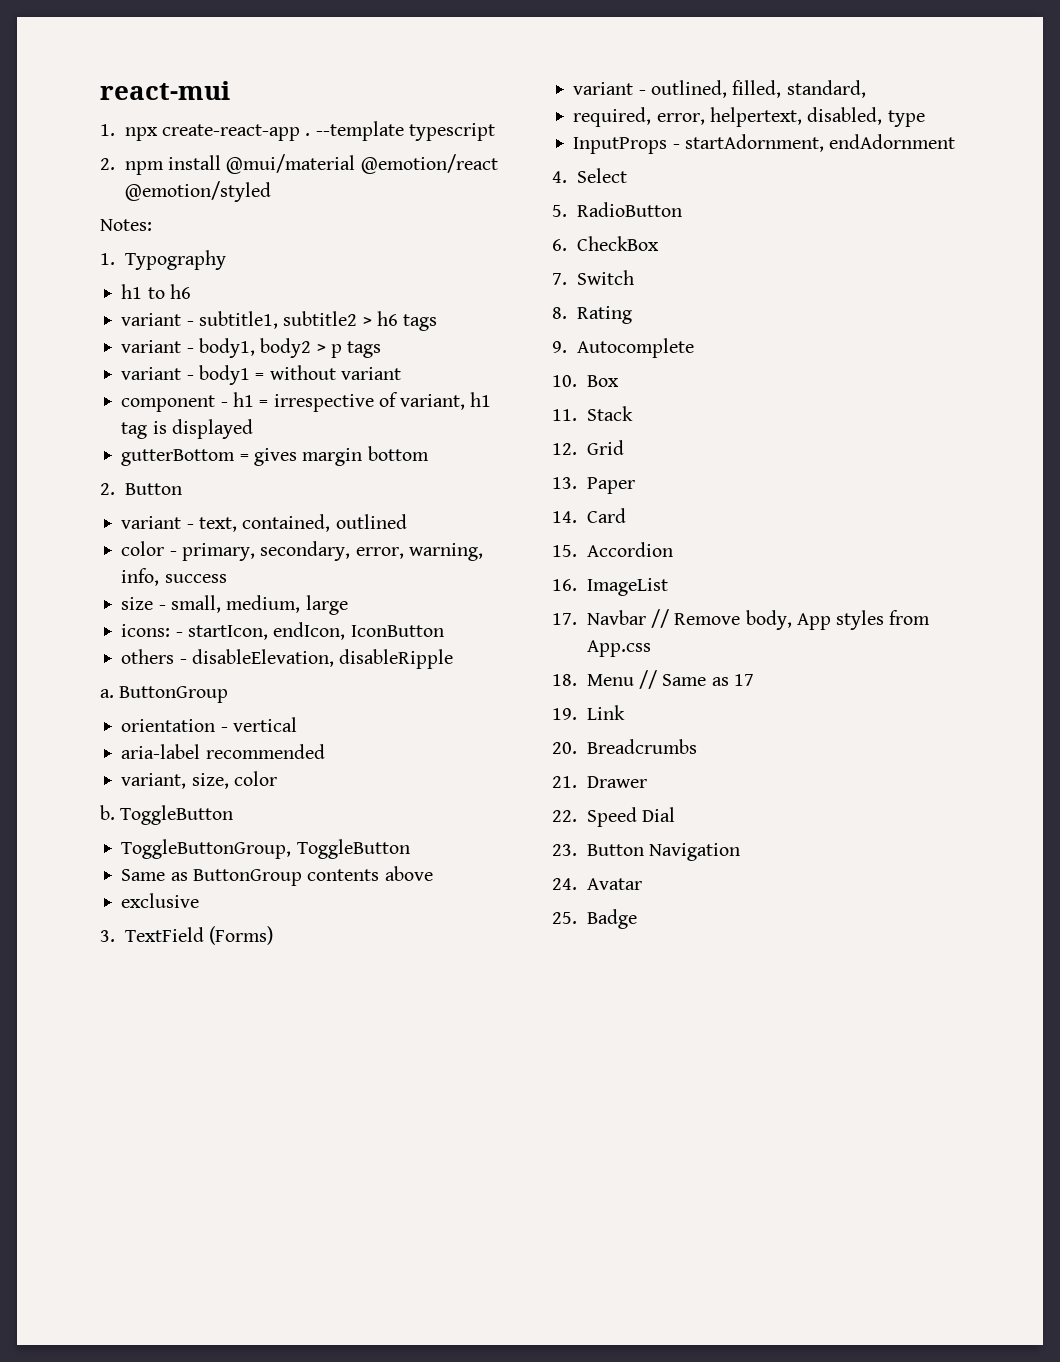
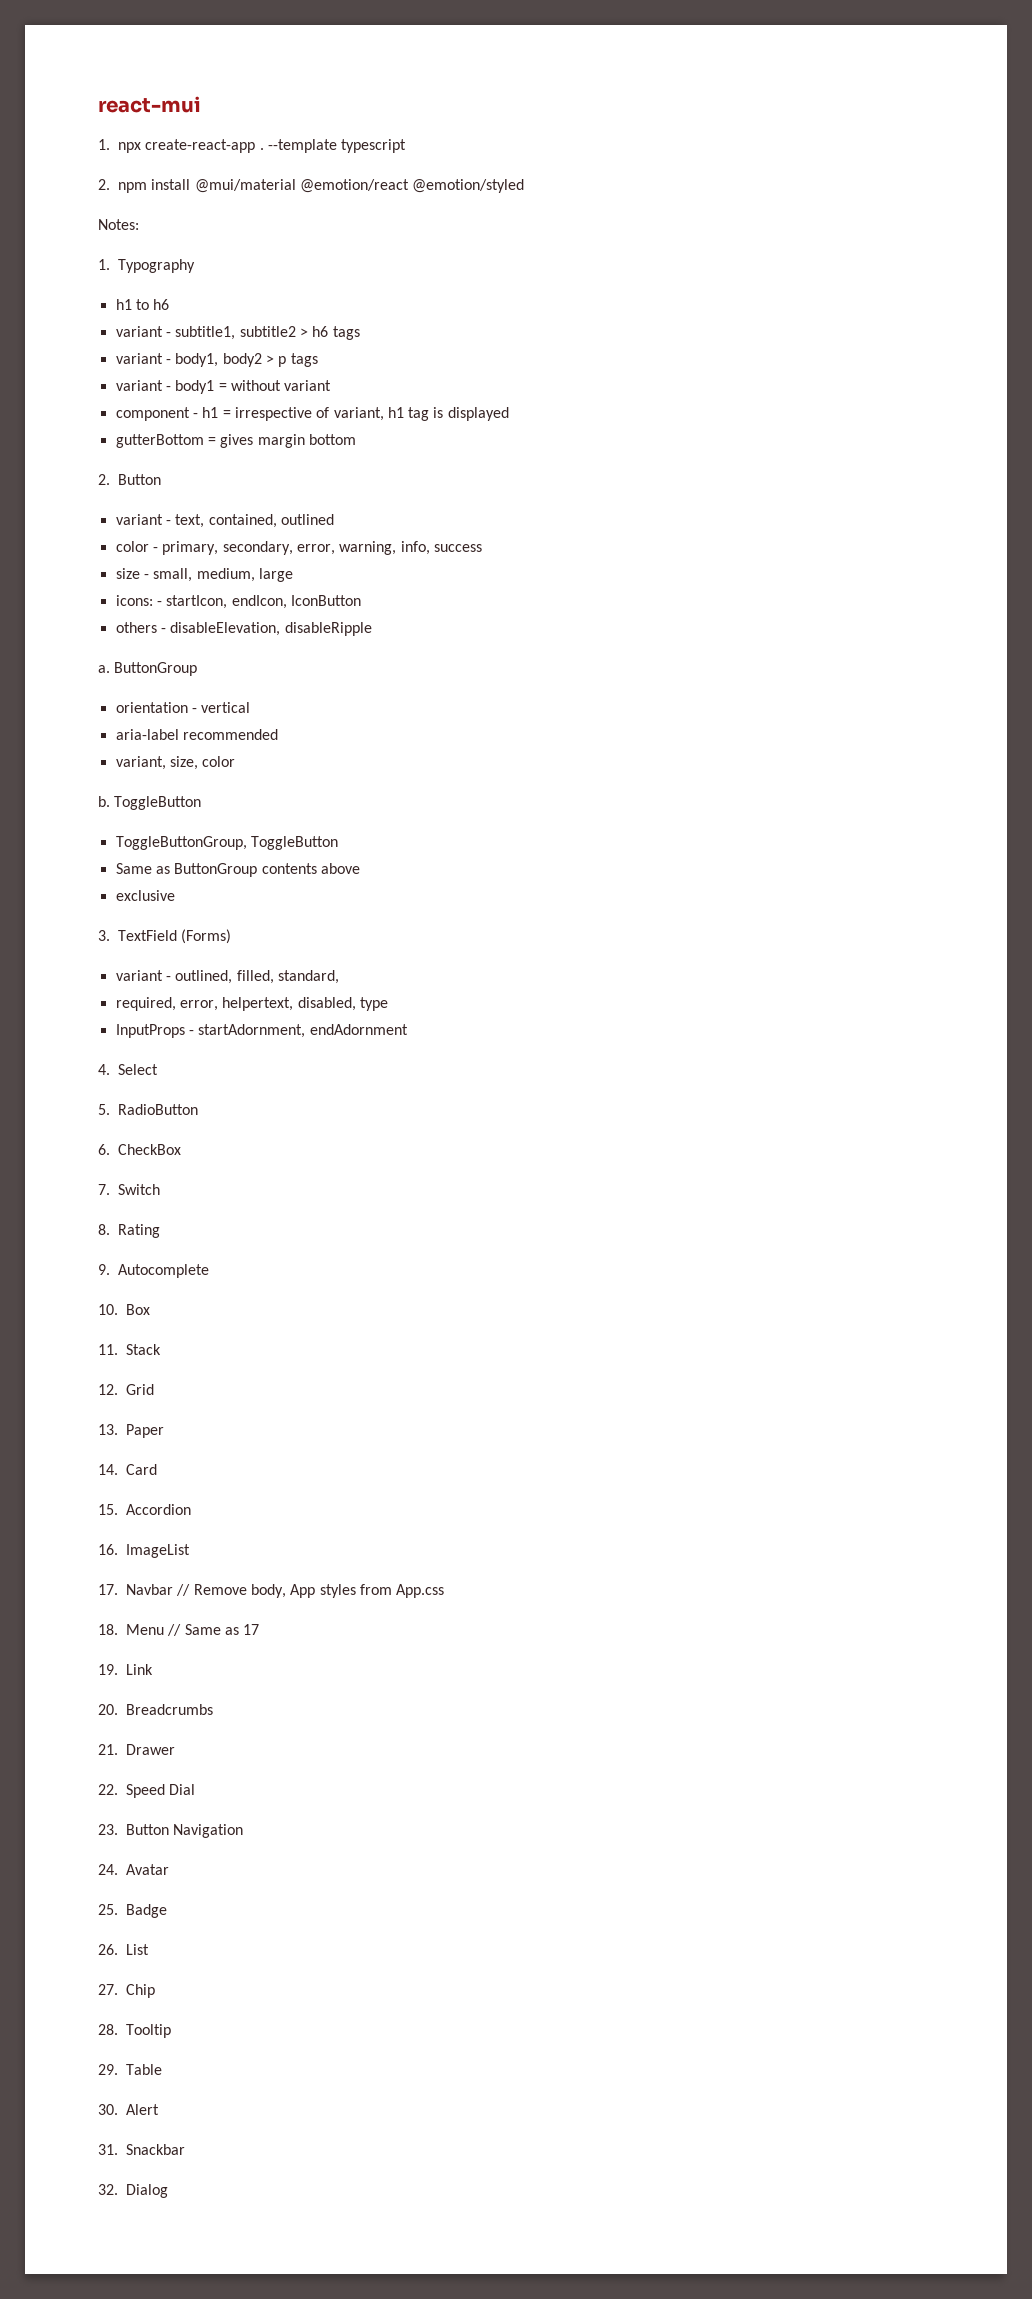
+ 26. List
+ 27. Chip
+ 28. Tooltip
+ 29. Table
+ 30. Alert
+ 31. Snackbar
+ 32. Dialog

